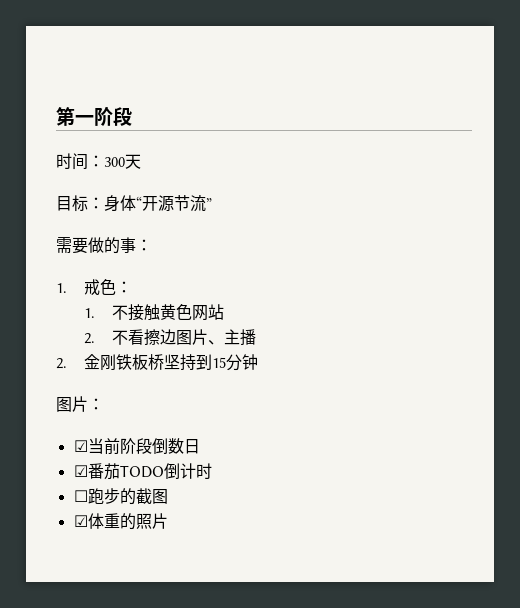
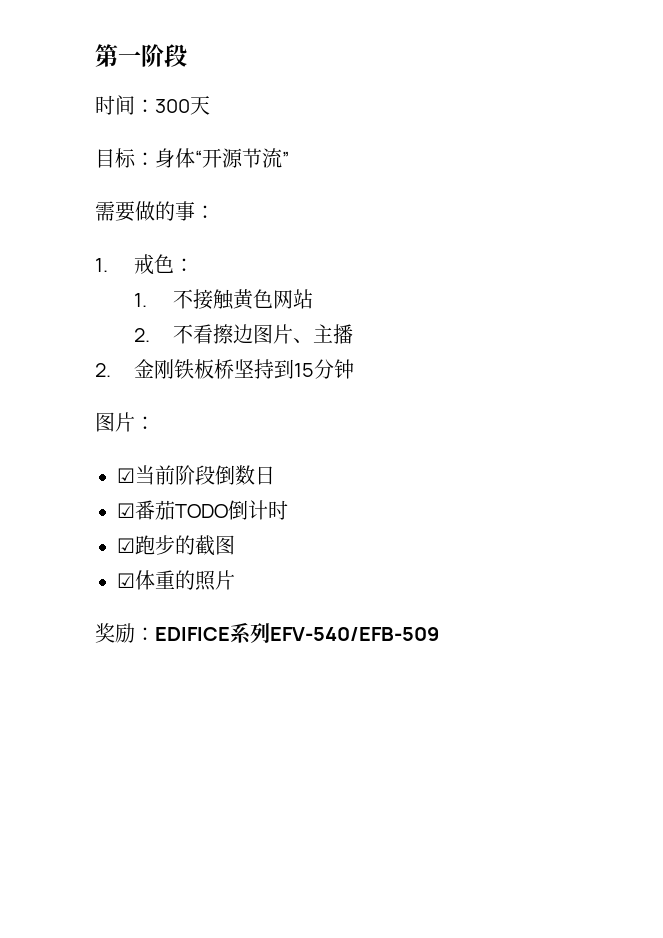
- ☐跑步的截图
+ ☑跑步的截图
+ 奖励：EDIFICE系列EFV-540/EFB-509

